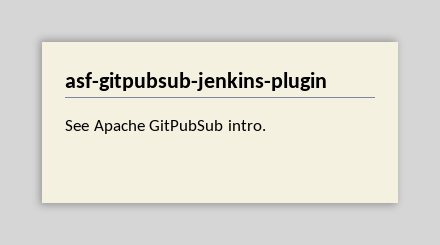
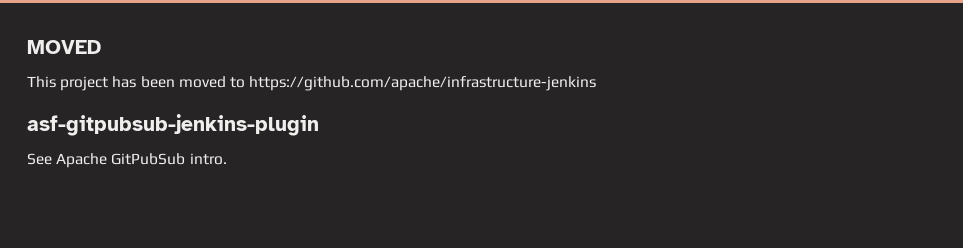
+ MOVED
+ This project has been moved to https://github.com/apache/infrastructure-jenkins

